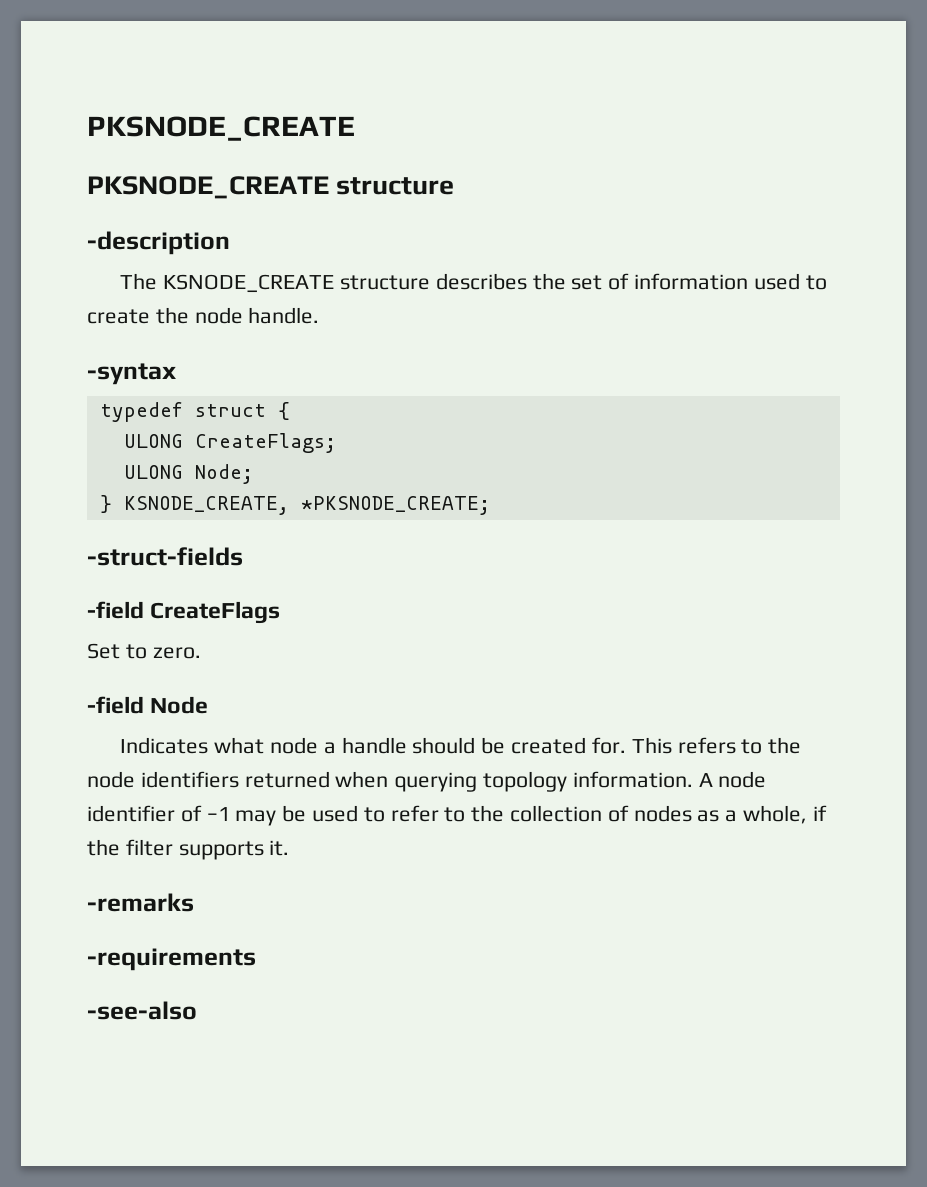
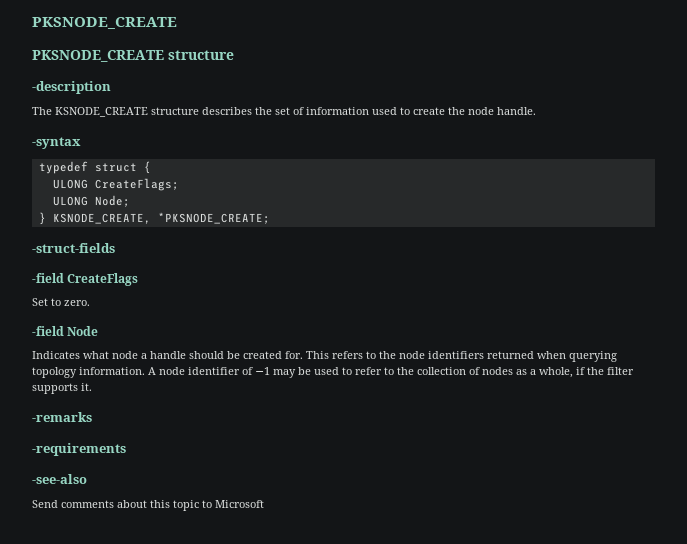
+ Send comments about this topic to Microsoft

